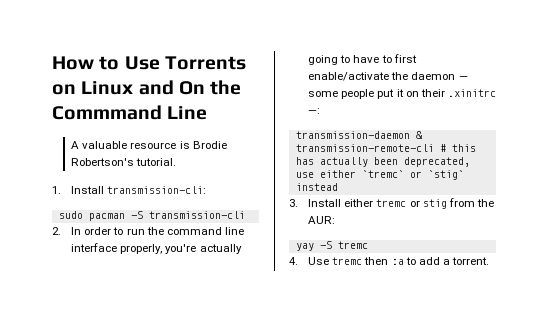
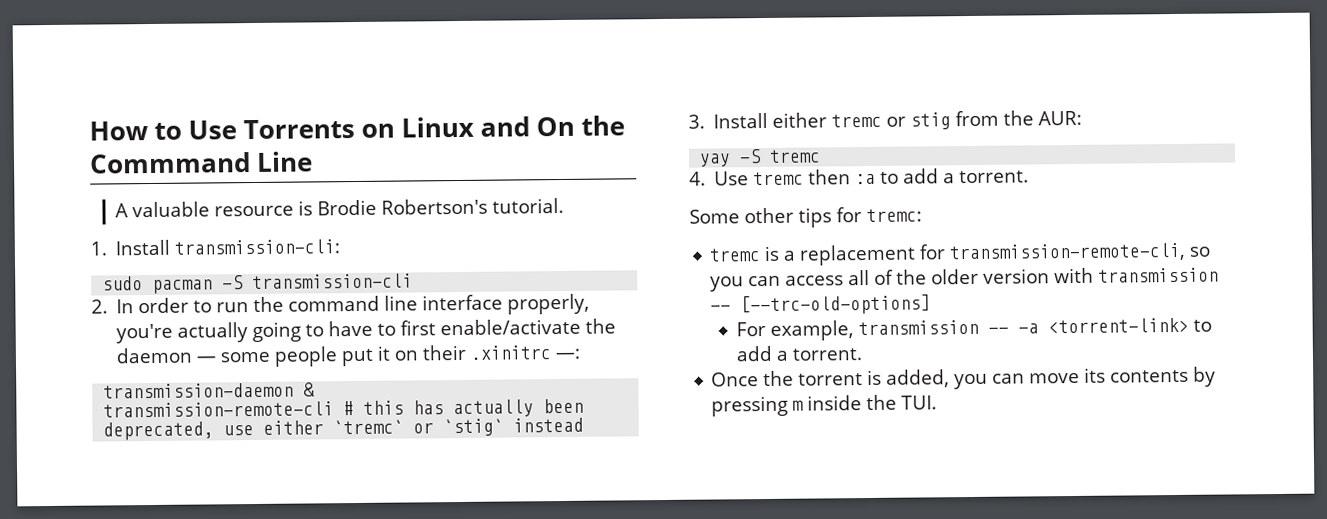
+ Some other tips for tremc:
+ tremc is a replacement for transmission-remote-cli, so you can access all of the older version with transmission -- [--trc-old-options]
+ For example, transmission -- -a <torrent-link> to add a torrent.
+ Once the torrent is added, you can move its contents by pressing m inside the TUI.

